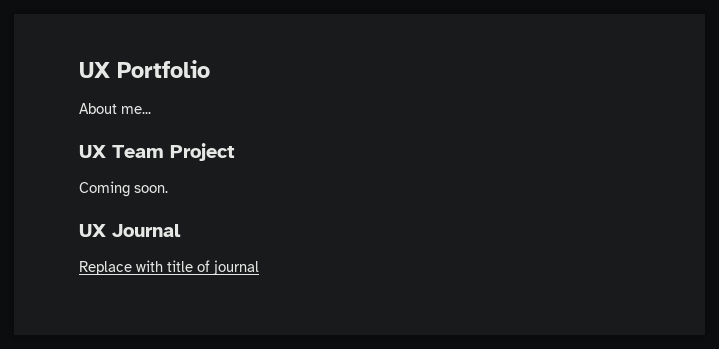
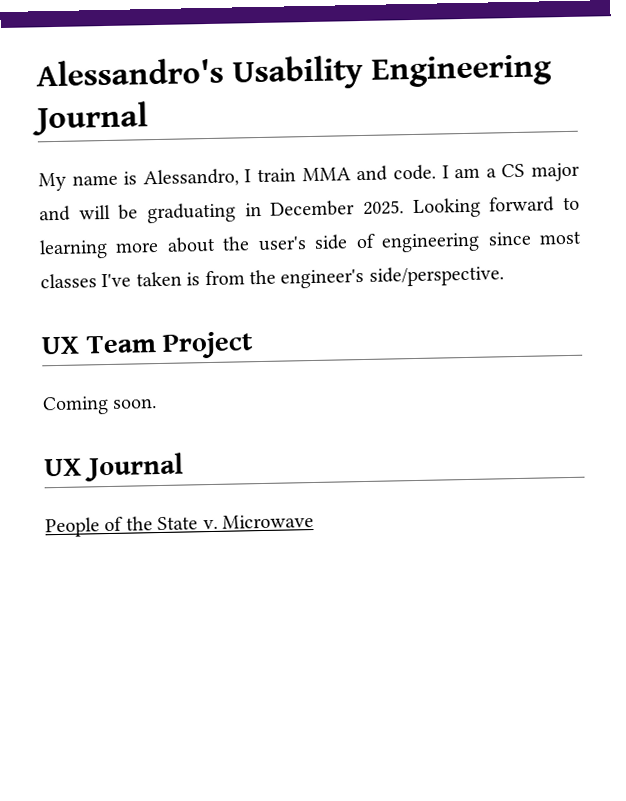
- UX Portfolio
- About me...
+ Alessandro's Usability Engineering Journal
+ My name is Alessandro, I train MMA and code. I am a CS major and will be graduating in December 2025. Looking forward to learning more about the user's side of engineering since most classes I've taken is from the engineer's side/perspective.
- Replace with title of journal
+ People of the State v. Microwave

